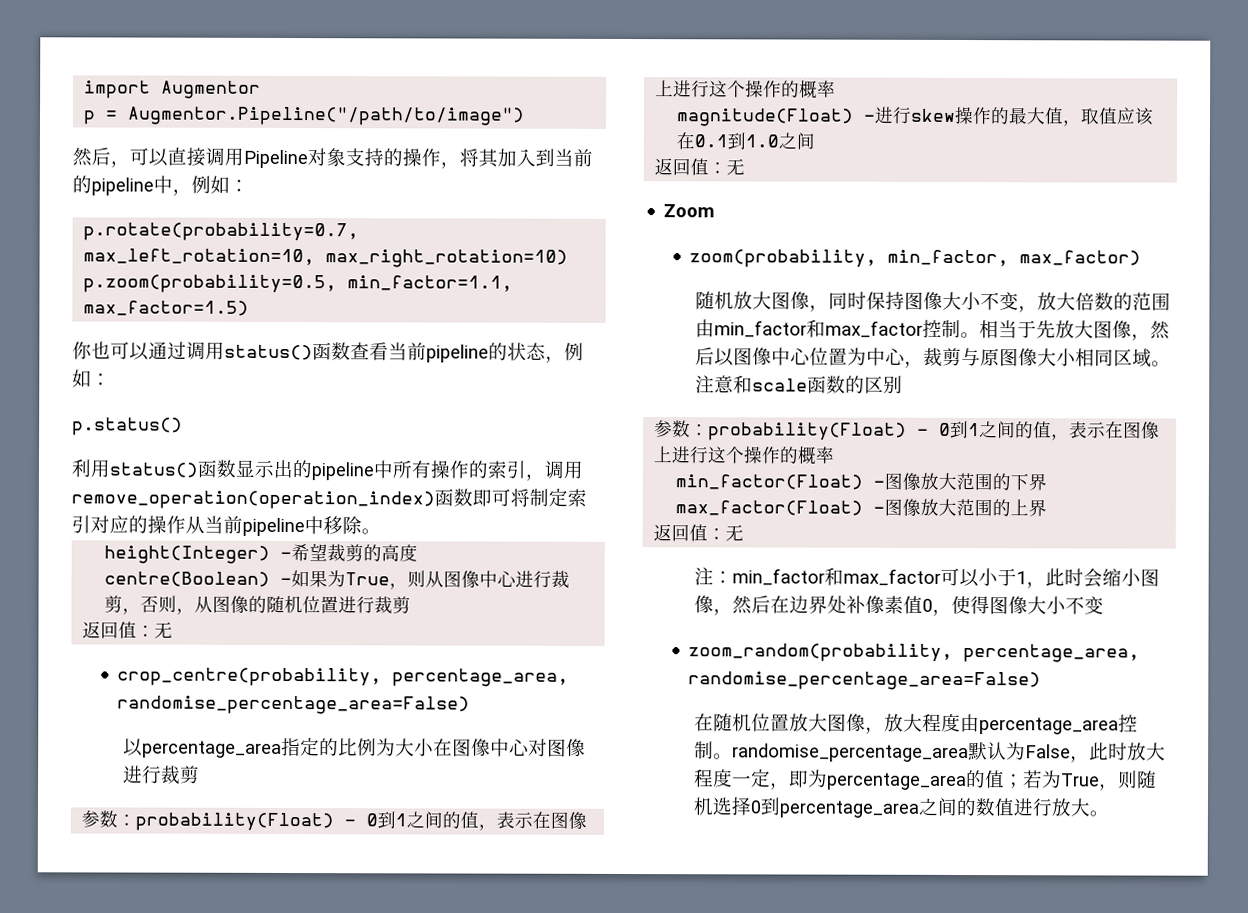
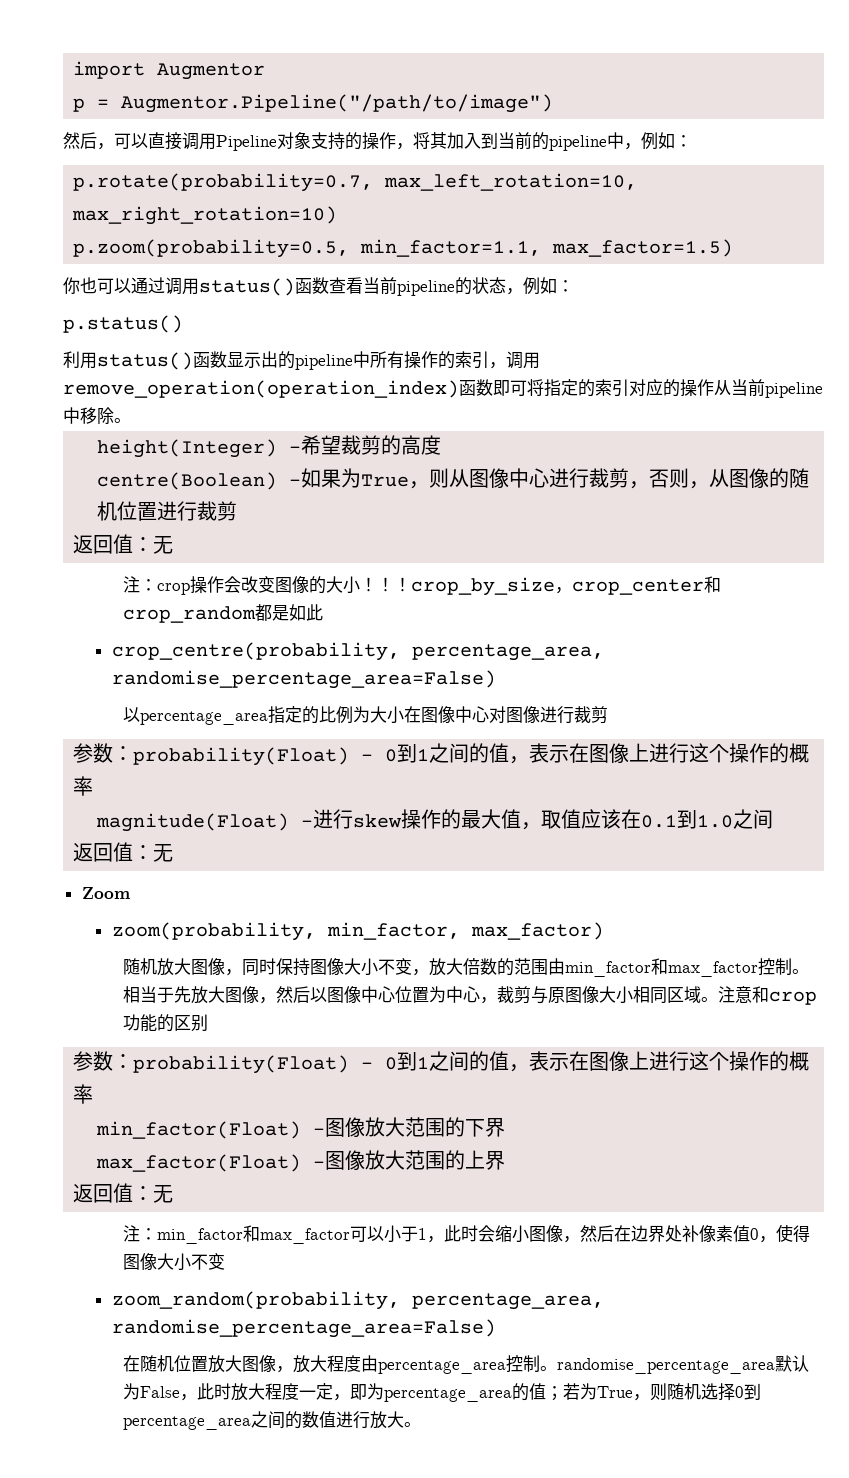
- 利用status()函数显示出的pipeline中所有操作的索引，调用remove_operation(operation_index)函数即可将制定索引对应的操作从当前pipeline中移除。
+ 利用status()函数显示出的pipeline中所有操作的索引，调用remove_operation(operation_index)函数即可将指定的索引对应的操作从当前pipeline中移除。
+ 注：crop操作会改变图像的大小！！！crop_by_size，crop_center和crop_random都是如此
- 注意和scale函数的区别
+ 注意和crop功能的区别

